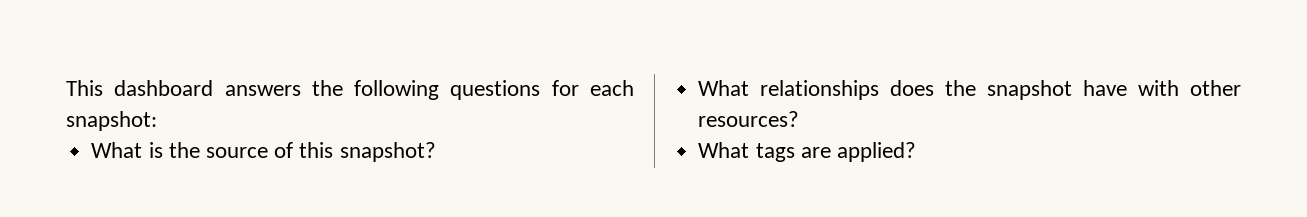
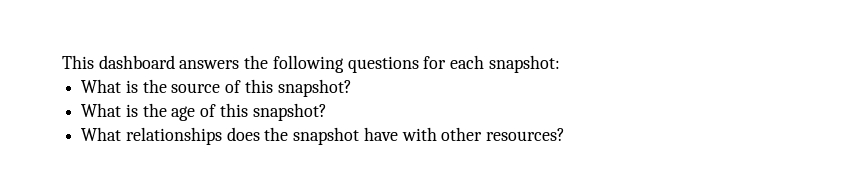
+ What is the age of this snapshot?
- What tags are applied?

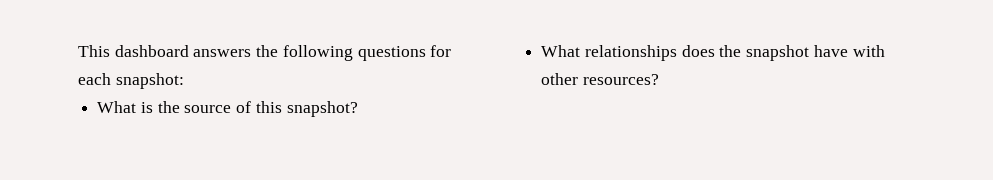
- What is the age of this snapshot?

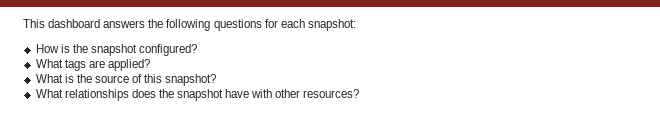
+ How is the snapshot configured?
+ What tags are applied?

